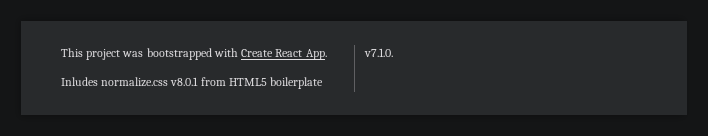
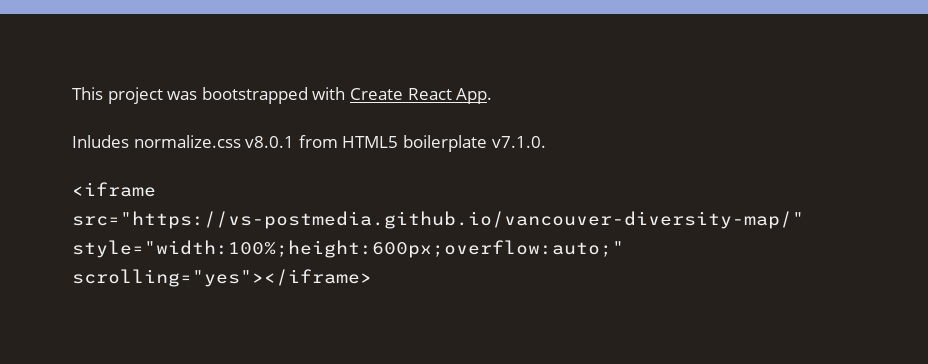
+ <iframe src="https://vs-postmedia.github.io/vancouver-diversity-map/" style="width:100%;height:600px;overflow:auto;" scrolling="yes"></iframe>

